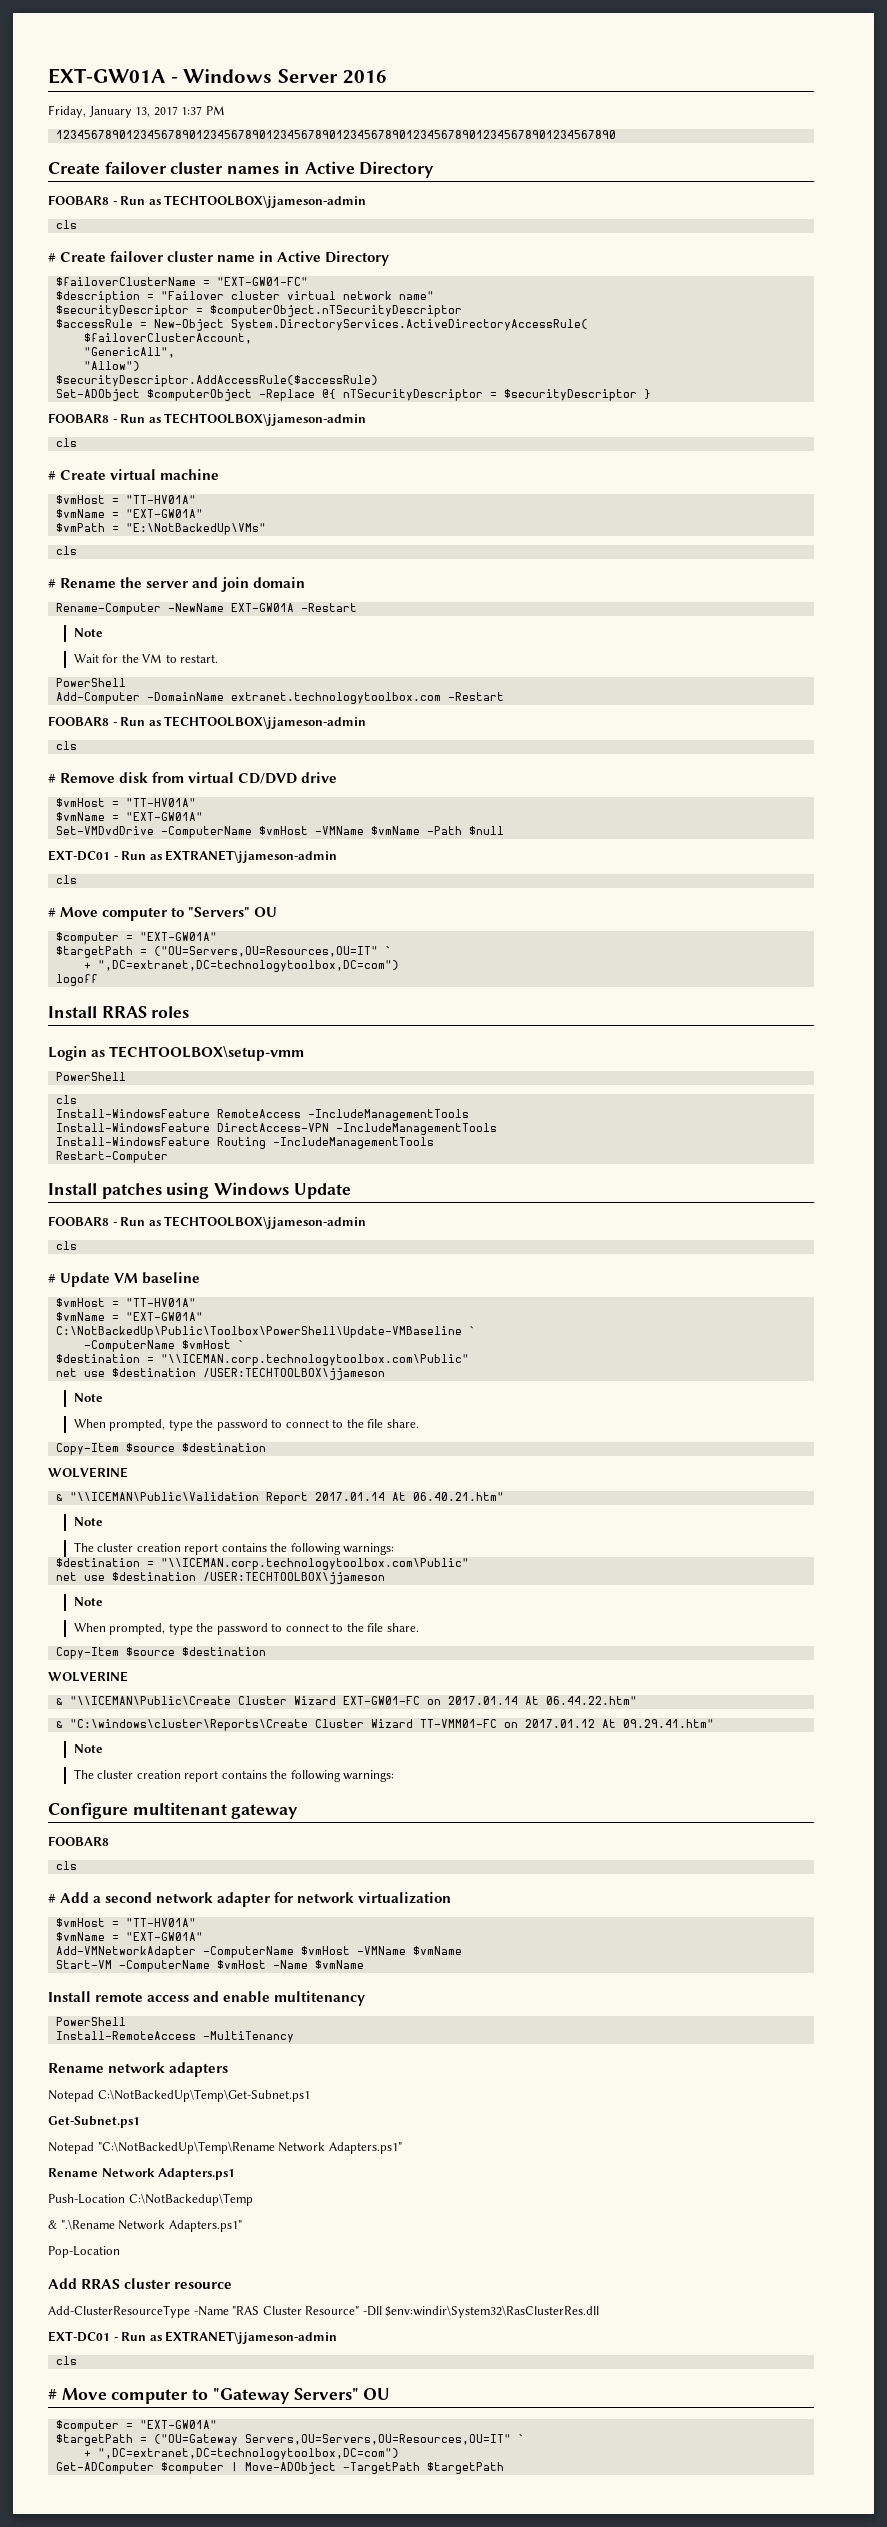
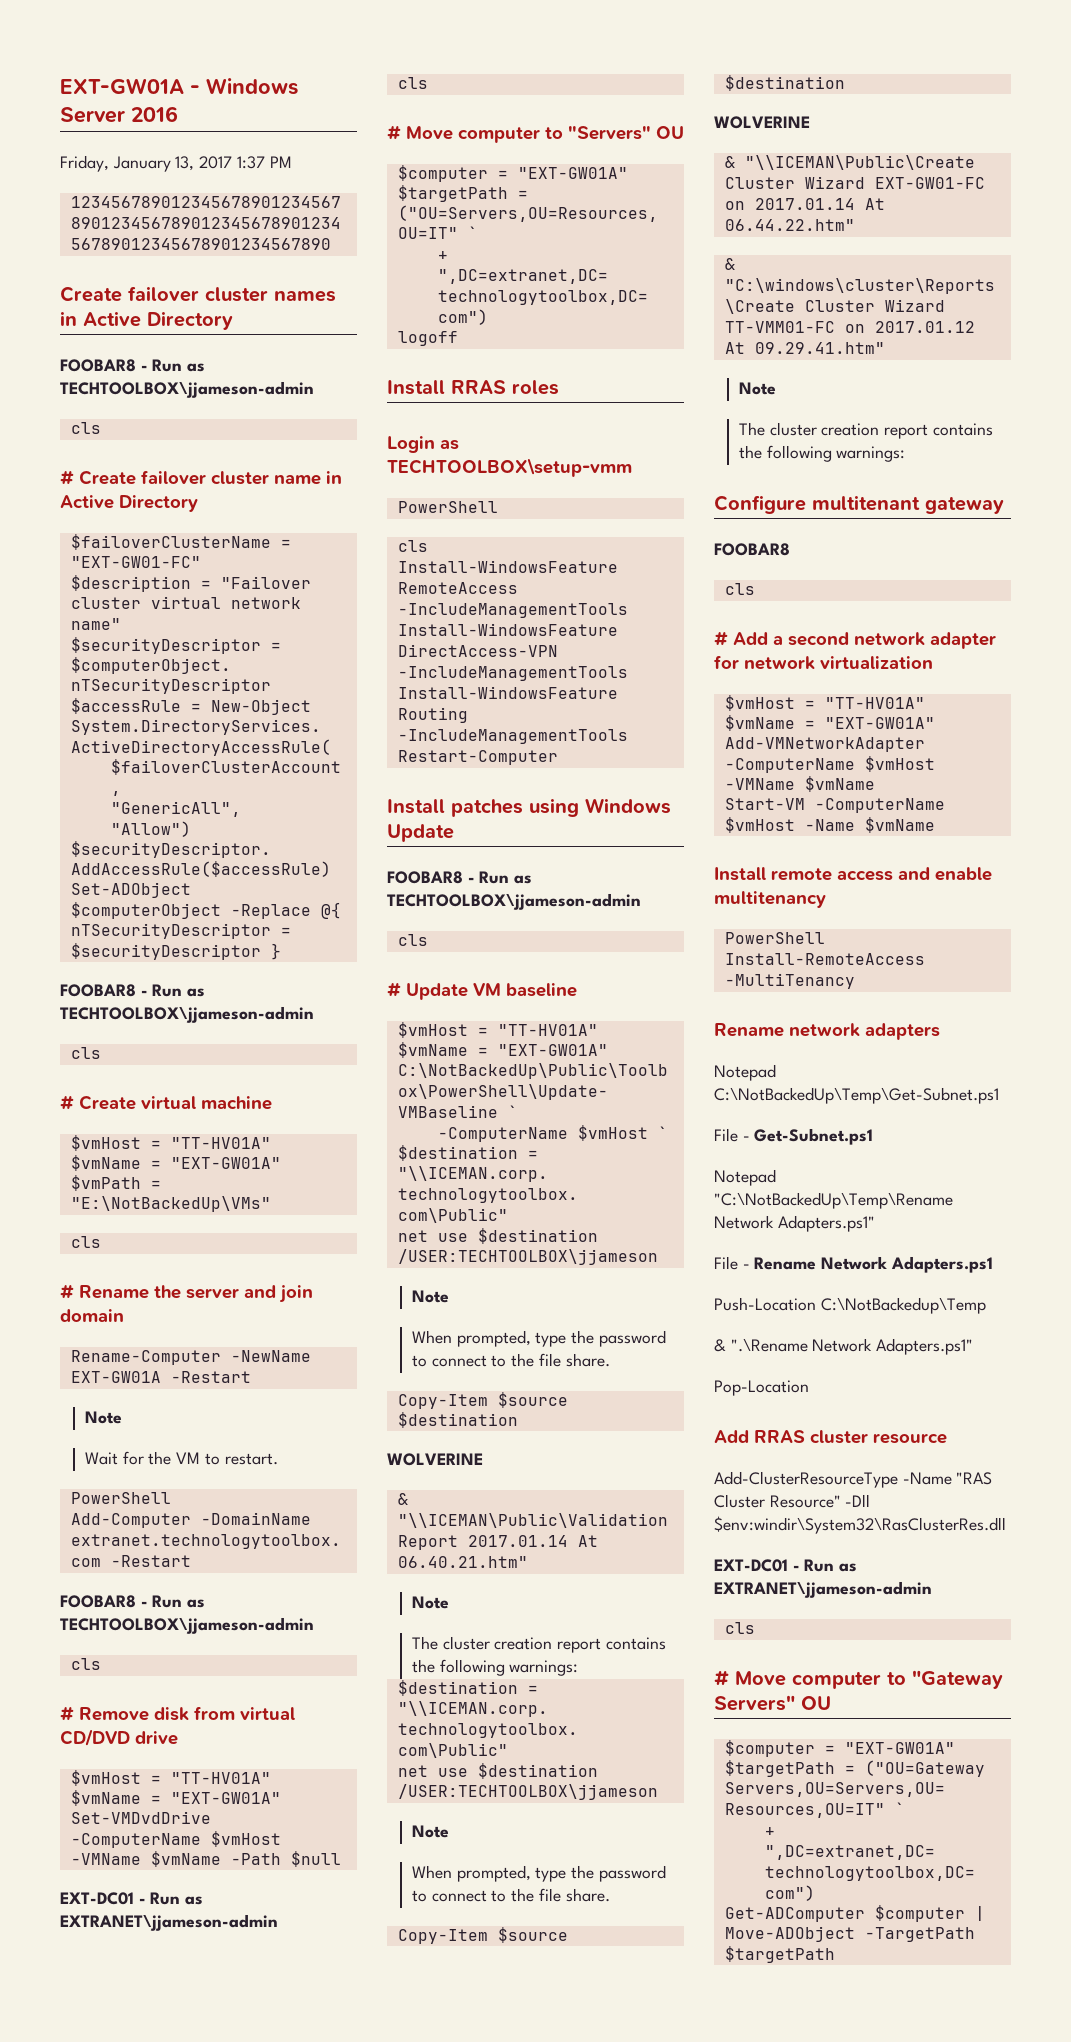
- Get-Subnet.ps1
+ File - Get-Subnet.ps1
- Rename Network Adapters.ps1
+ File - Rename Network Adapters.ps1

